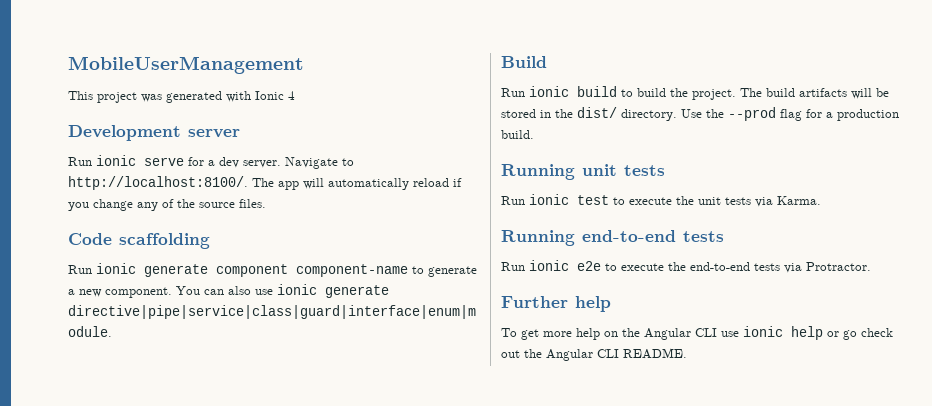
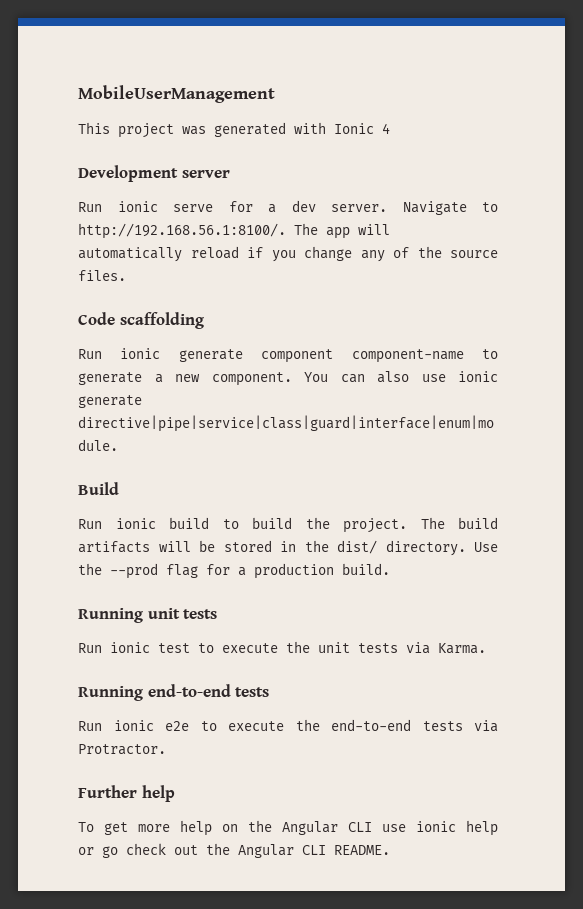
- Navigate to http://localhost:8100/. The app will automatically reload if you change any of the source files.
+ Navigate to http://192.168.56.1:8100/. The app will automatically reload if you change any of the source files.

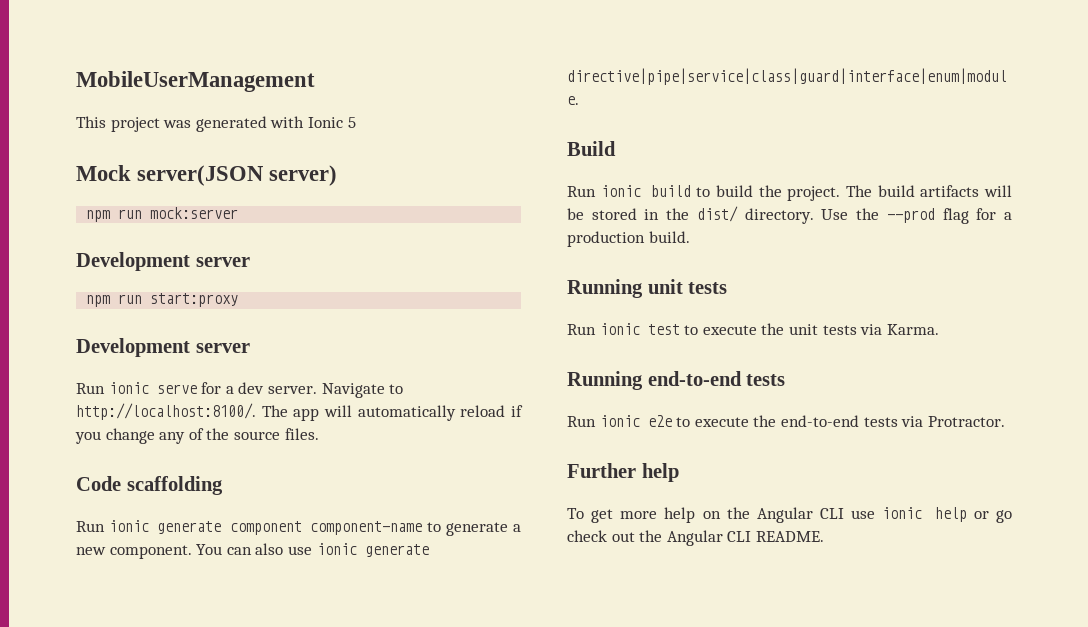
- This project was generated with Ionic 4
+ This project was generated with Ionic 5
+ Mock server(JSON server)
+ npm run mock:server
+ Development server
+ npm run start:proxy
- Navigate to http://192.168.56.1:8100/. The app will automatically reload if you change any of the source files.
+ Navigate to http://localhost:8100/. The app will automatically reload if you change any of the source files.

